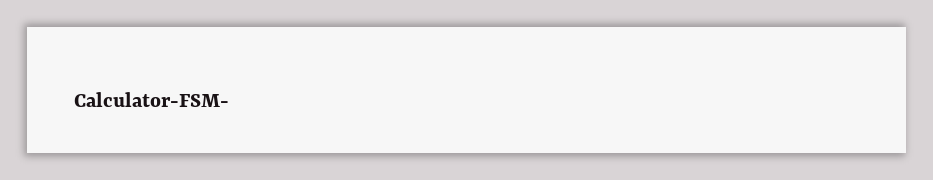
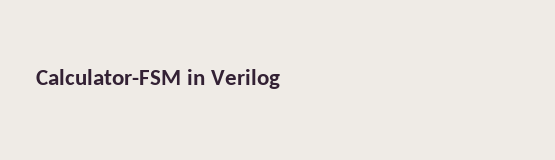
- Calculator-FSM-
+ Calculator-FSM in Verilog

